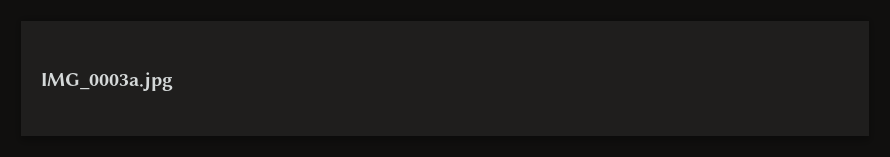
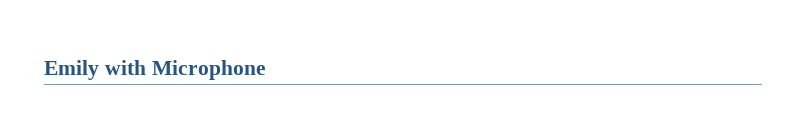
- IMG_0003a.jpg
+ Emily with Microphone

